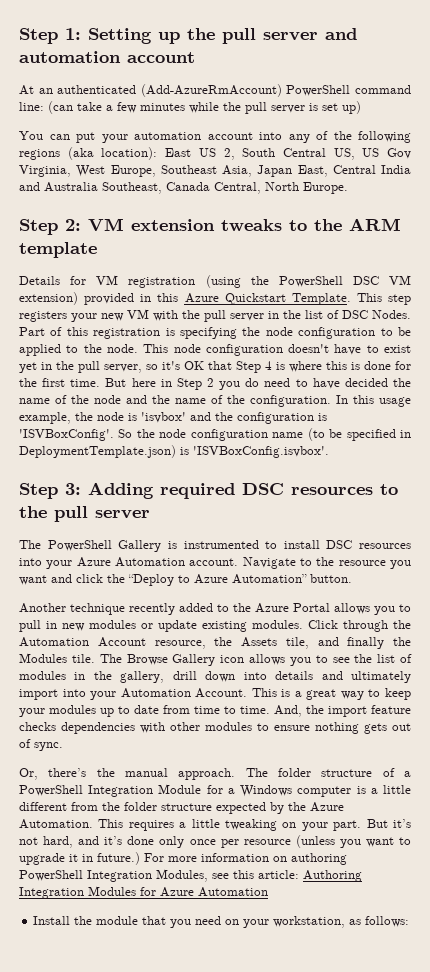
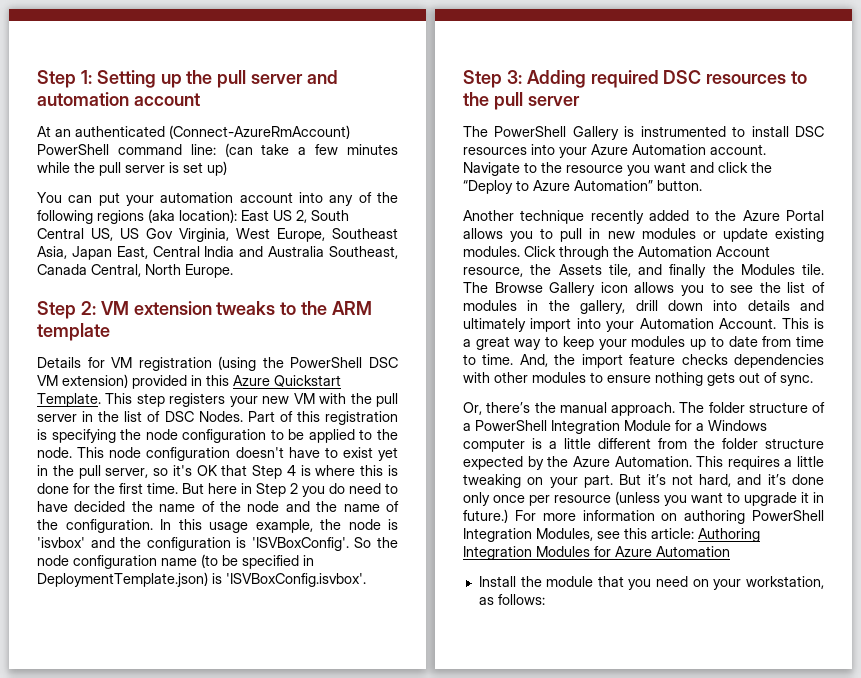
- At an authenticated (Add-AzureRmAccount) PowerShell command line: (can take a few minutes while the pull server is set up)
+ At an authenticated (Connect-AzureRmAccount) PowerShell command line: (can take a few minutes while the pull server is set up)

